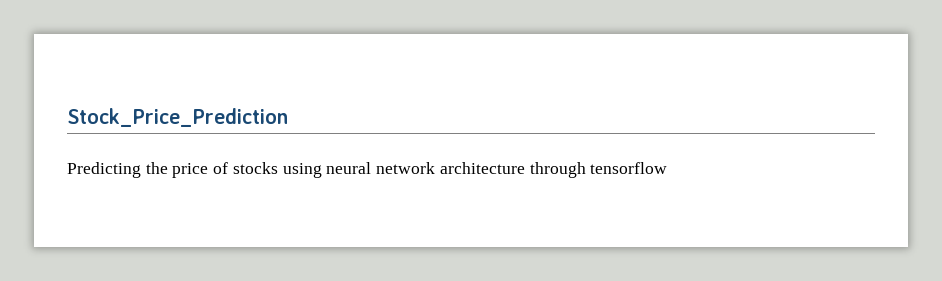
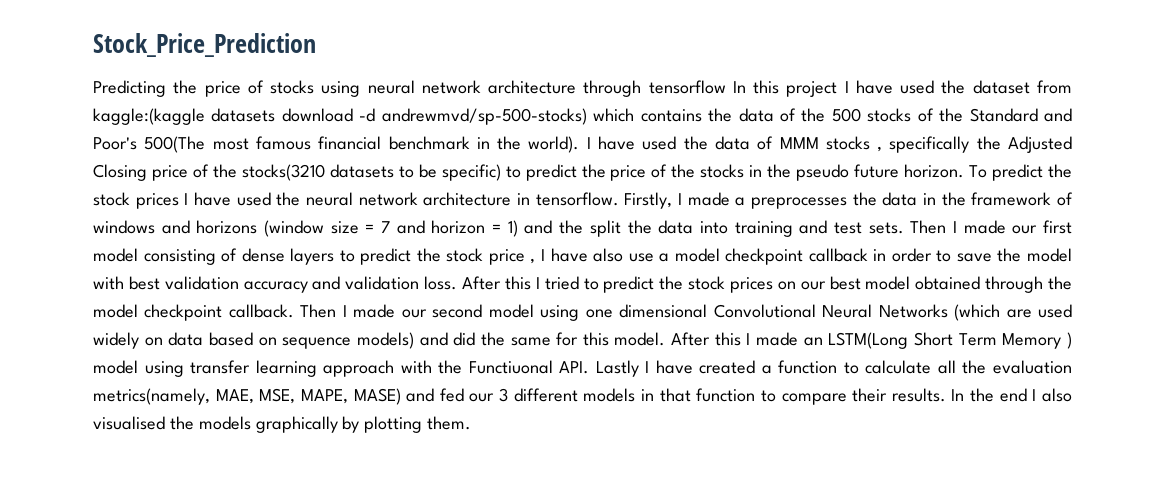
- Predicting the price of stocks using neural network architecture through tensorflow
+ Predicting the price of stocks using neural network architecture through tensorflow In this project I have used the dataset from kaggle:(kaggle datasets download -d andrewmvd/sp-500-stocks) which contains the data of the 500 stocks of the Standard and Poor's 500(The most famous financial benchmark in the world). I have used the data of MMM stocks , specifically the Adjusted Closing price of the stocks(3210 datasets to be specific) to predict the price of the stocks in the pseudo future horizon. To predict the stock prices I have used the neural network architecture in tensorflow. Firstly, I made a preprocesses the data in the framework of windows and horizons (window size = 7 and horizon = 1) and the split the data into training and test sets. Then I made our first model consisting of dense layers to predict the stock price , I have also use a model checkpoint callback in order to save the model with best validation accuracy and validation loss. After this I tried to predict the stock prices on our best model obtained through the model checkpoint callback. Then I made our second model using one dimensional Convolutional Neural Networks (which are used widely on data based on sequence models) and did the same for this model. After this I made an LSTM(Long Short Term Memory ) model using transfer learning approach with the Functiuonal API. Lastly I have created a function to calculate all the evaluation metrics(namely, MAE, MSE, MAPE, MASE) and fed our 3 different models in that function to compare their results. In the end I also visualised the models graphically by plotting them.

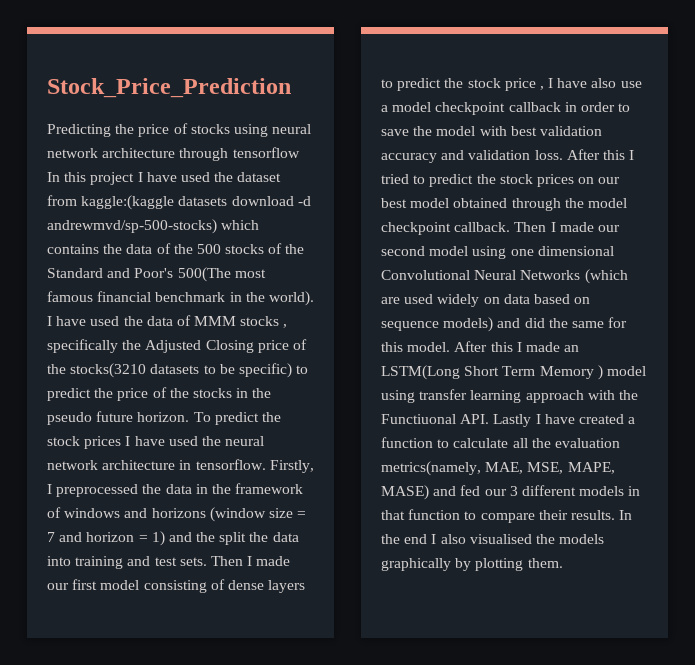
- Firstly, I made a preprocesses the data in the framework of windows and horizons (window size = 7 and horizon = 1) and the split the data into training and test sets.
+ Firstly, I preprocessed the data in the framework of windows and horizons (window size = 7 and horizon = 1) and the split the data into training and test sets.

